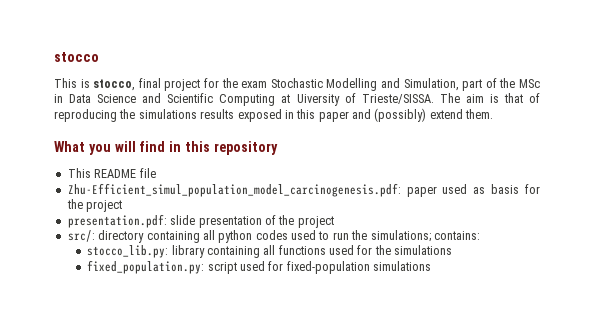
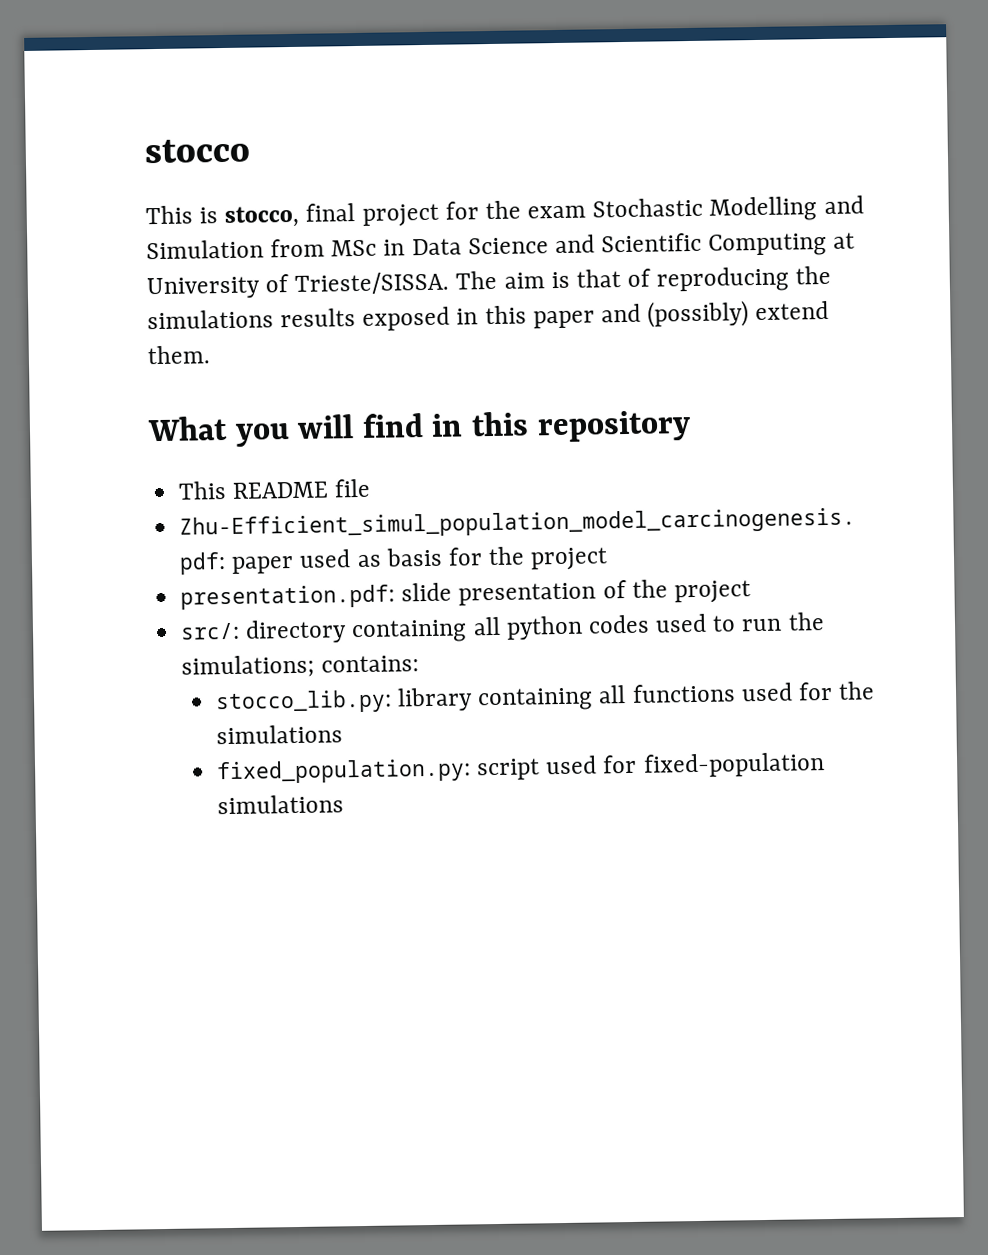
- This is stocco, final project for the exam Stochastic Modelling and Simulation, part of the MSc in Data Science and Scientific Computing at Uiversity of Trieste/SISSA.
+ This is stocco, final project for the exam Stochastic Modelling and Simulation from MSc in Data Science and Scientific Computing at University of Trieste/SISSA.

